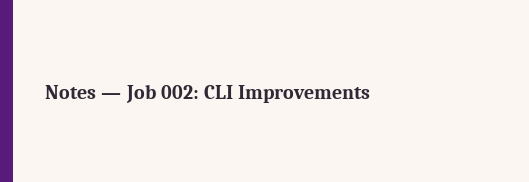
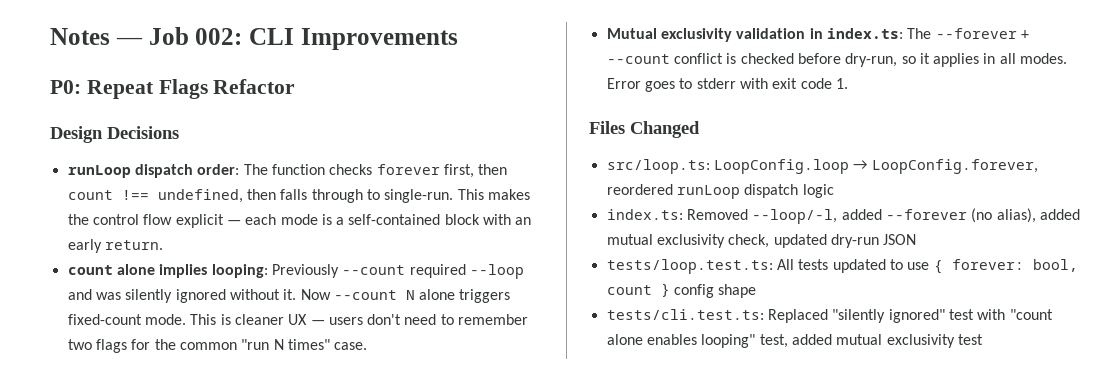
+ P0: Repeat Flags Refactor
+ Design Decisions
+ runLoop dispatch order: The function checks forever first, then count !== undefined, then falls through to single-run. This makes the control flow explicit — each mode is a self-contained block with an early return.
+ count alone implies looping: Previously --count required --loop and was silently ignored without it. Now --count N alone triggers fixed-count mode. This is cleaner UX — users don't need to remember two flags for the common "run N times" case.
+ Mutual exclusivity validation in index.ts: The --forever + --count conflict is checked before dry-run, so it applies in all modes. Error goes to stderr with exit code 1.
+ Files Changed
+ src/loop.ts: LoopConfig.loop → LoopConfig.forever, reordered runLoop dispatch logic
+ index.ts: Removed --loop/-l, added --forever (no alias), added mutual exclusivity check, updated dry-run JSON
+ tests/loop.test.ts: All tests updated to use { forever: bool, count } config shape
+ tests/cli.test.ts: Replaced "silently ignored" test with "count alone enables looping" test, added mutual exclusivity test

